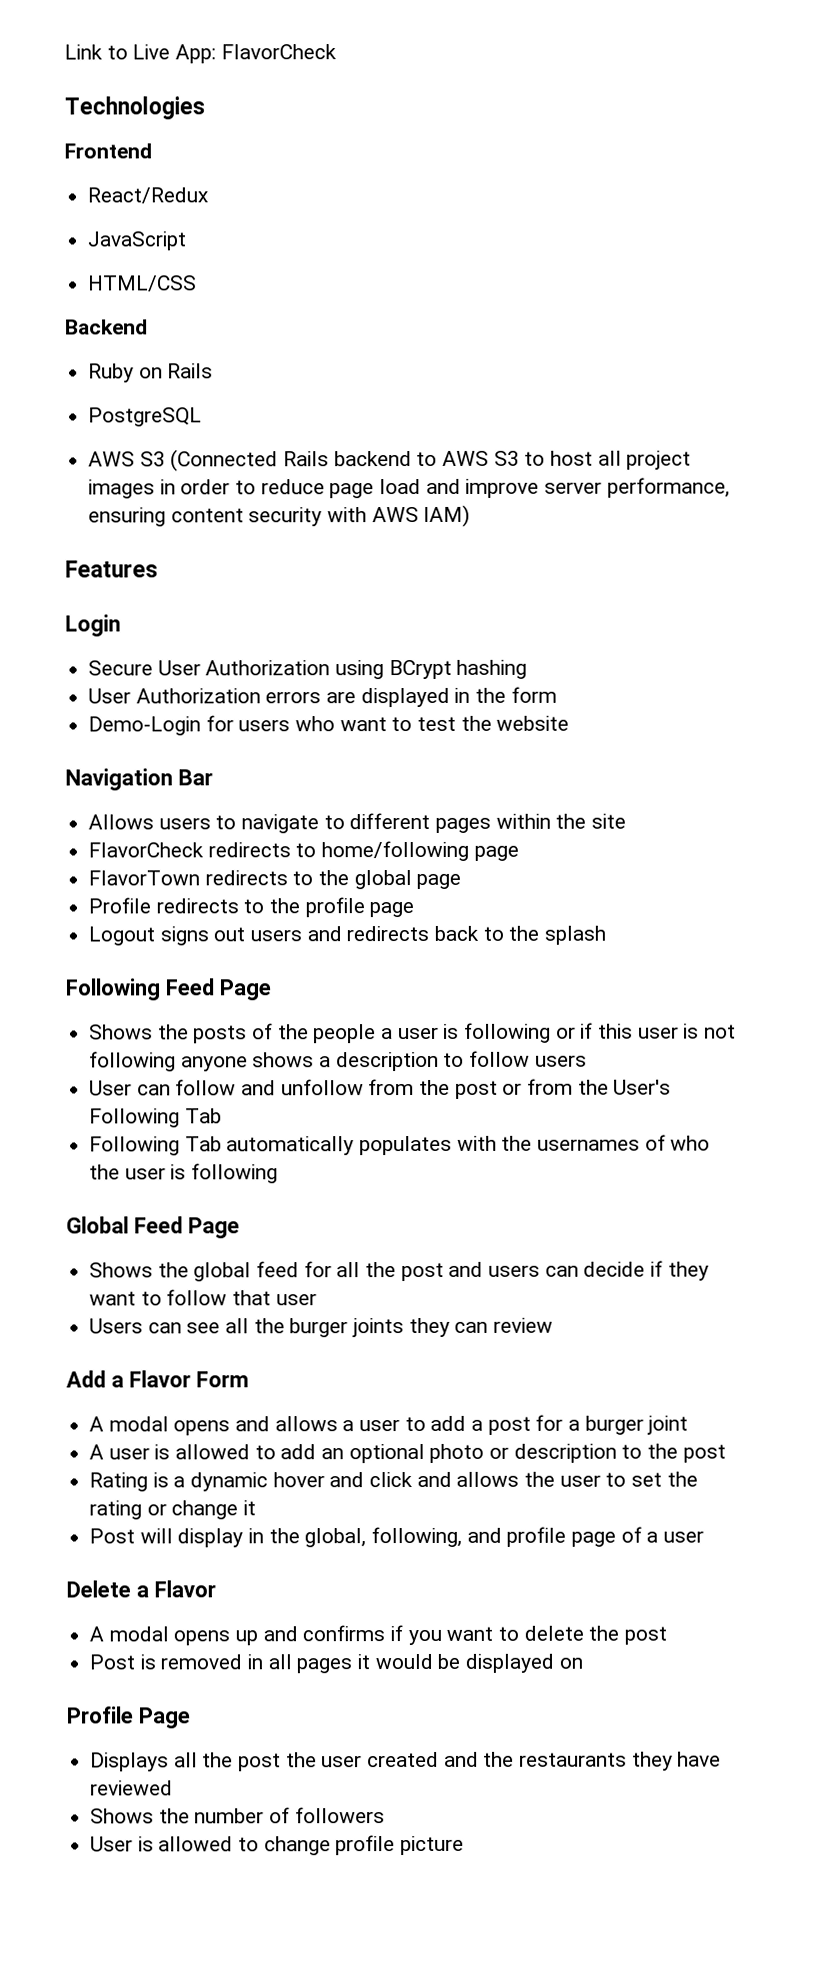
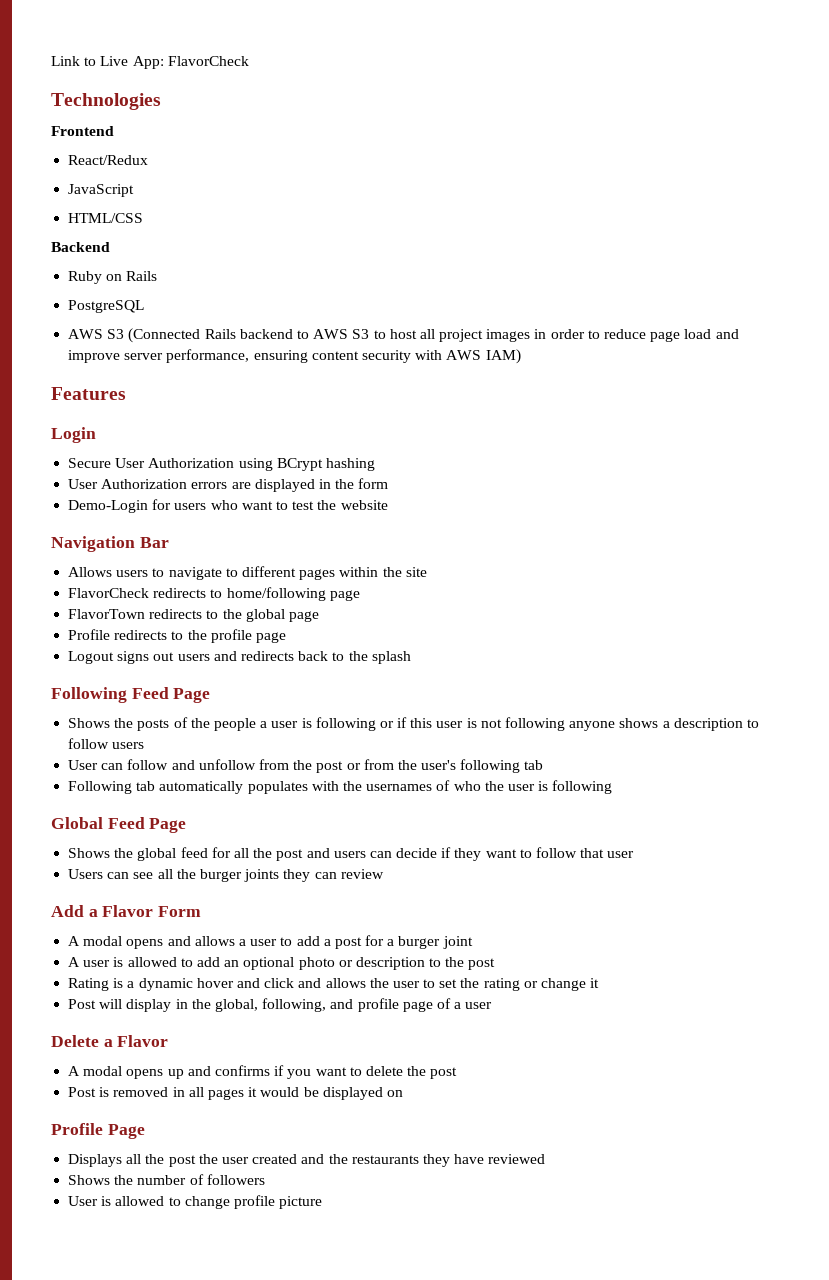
- User can follow and unfollow from the post or from the User's Following Tab
- Following Tab automatically populates with the usernames of who the user is following
+ User can follow and unfollow from the post or from the user's following tab
+ Following tab automatically populates with the usernames of who the user is following

